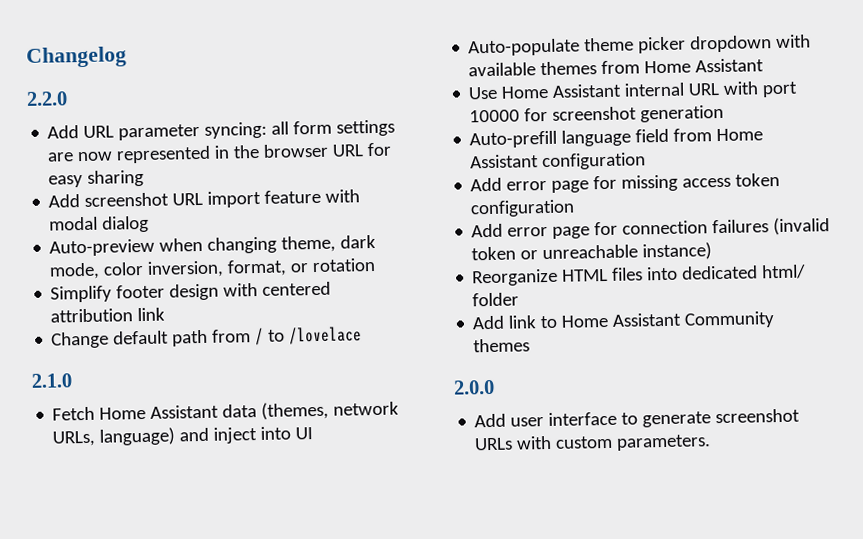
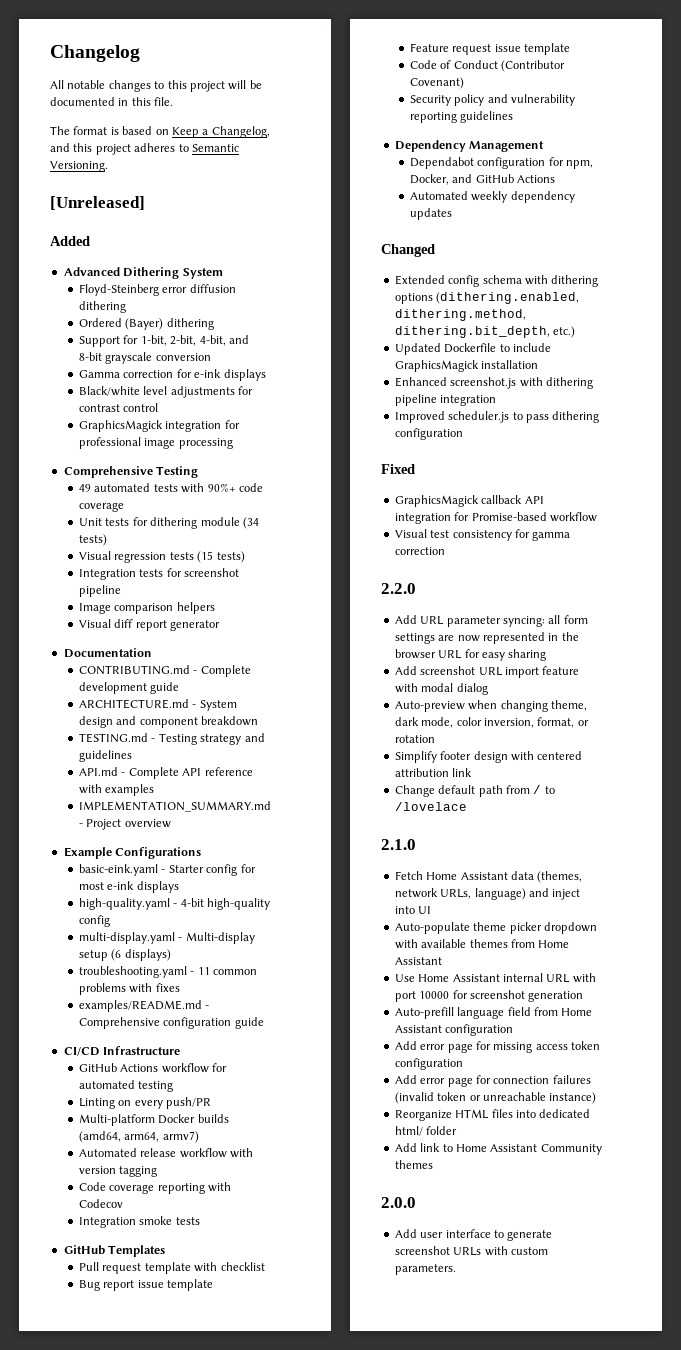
+ All notable changes to this project will be documented in this file.
+ The format is based on Keep a Changelog, and this project adheres to Semantic Versioning.
+ [Unreleased]
+ Added
+ Advanced Dithering System
+ Floyd-Steinberg error diffusion dithering
+ Ordered (Bayer) dithering
+ Support for 1-bit, 2-bit, 4-bit, and 8-bit grayscale conversion
+ Gamma correction for e-ink displays
+ Black/white level adjustments for contrast control
+ GraphicsMagick integration for professional image processing
+ Comprehensive Testing
+ 49 automated tests with 90%+ code coverage
+ Unit tests for dithering module (34 tests)
+ Visual regression tests (15 tests)
+ Integration tests for screenshot pipeline
+ Image comparison helpers
+ Visual diff report generator
+ Documentation
+ CONTRIBUTING.md - Complete development guide
+ ARCHITECTURE.md - System design and component breakdown
+ TESTING.md - Testing strategy and guidelines
+ API.md - Complete API reference with examples
+ IMPLEMENTATION_SUMMARY.md - Project overview
+ Example Configurations
+ basic-eink.yaml - Starter config for most e-ink displays
+ high-quality.yaml - 4-bit high-quality config
+ multi-display.yaml - Multi-display setup (6 displays)
+ troubleshooting.yaml - 11 common problems with fixes
+ examples/README.md - Comprehensive configuration guide
+ CI/CD Infrastructure
+ GitHub Actions workflow for automated testing
+ Linting on every push/PR
+ Multi-platform Docker builds (amd64, arm64, armv7)
+ Automated release workflow with version tagging
+ Code coverage reporting with Codecov
+ Integration smoke tests
+ GitHub Templates
+ Pull request template with checklist
+ Bug report issue template
+ Feature request issue template
+ Code of Conduct (Contributor Covenant)
+ Security policy and vulnerability reporting guidelines
+ Dependency Management
+ Dependabot configuration for npm, Docker, and GitHub Actions
+ Automated weekly dependency updates
+ Changed
+ Extended config schema with dithering options (dithering.enabled, dithering.method, dithering.bit_depth, etc.)
+ Updated Dockerfile to include GraphicsMagick installation
+ Enhanced screenshot.js with dithering pipeline integration
+ Improved scheduler.js to pass dithering configuration
+ Fixed
+ GraphicsMagick callback API integration for Promise-based workflow
+ Visual test consistency for gamma correction

